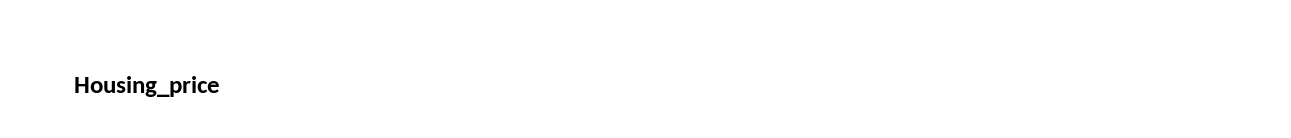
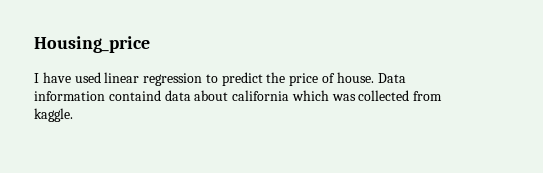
+ I have used linear regression to predict the price of house. Data information containd data about california which was collected from kaggle.

